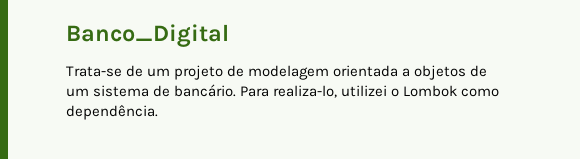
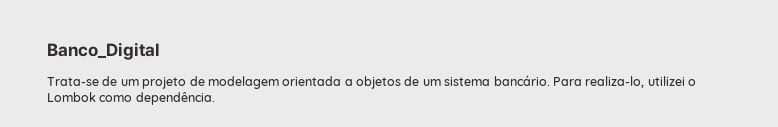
- Trata-se de um projeto de modelagem orientada a objetos de um sistema de bancário.
+ Trata-se de um projeto de modelagem orientada a objetos de um sistema bancário.

